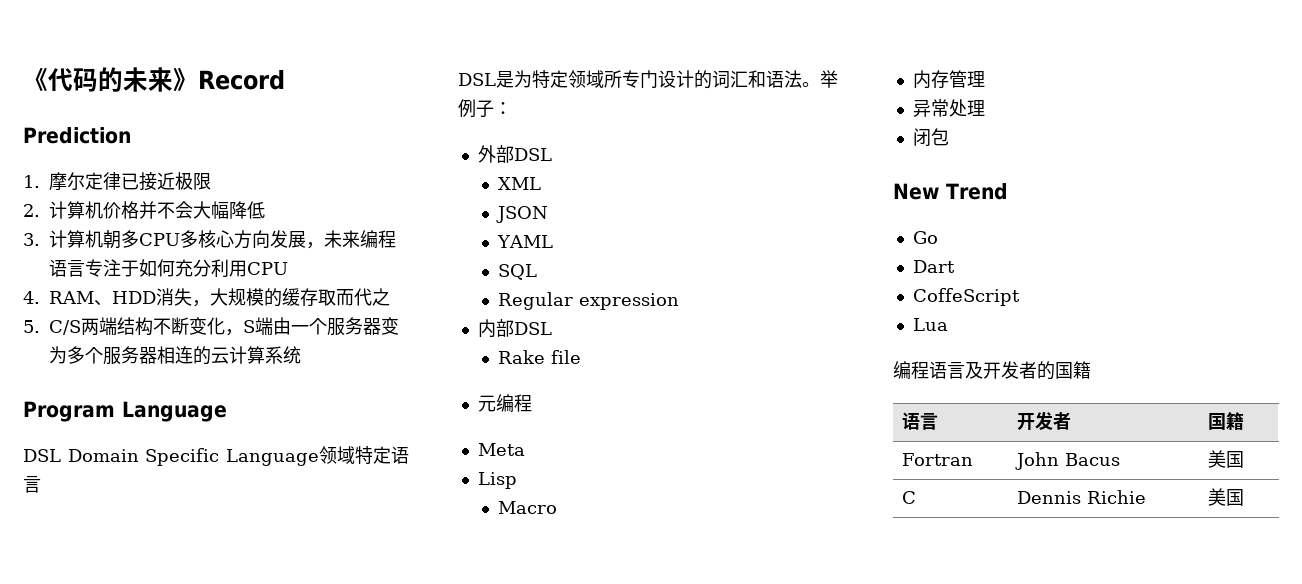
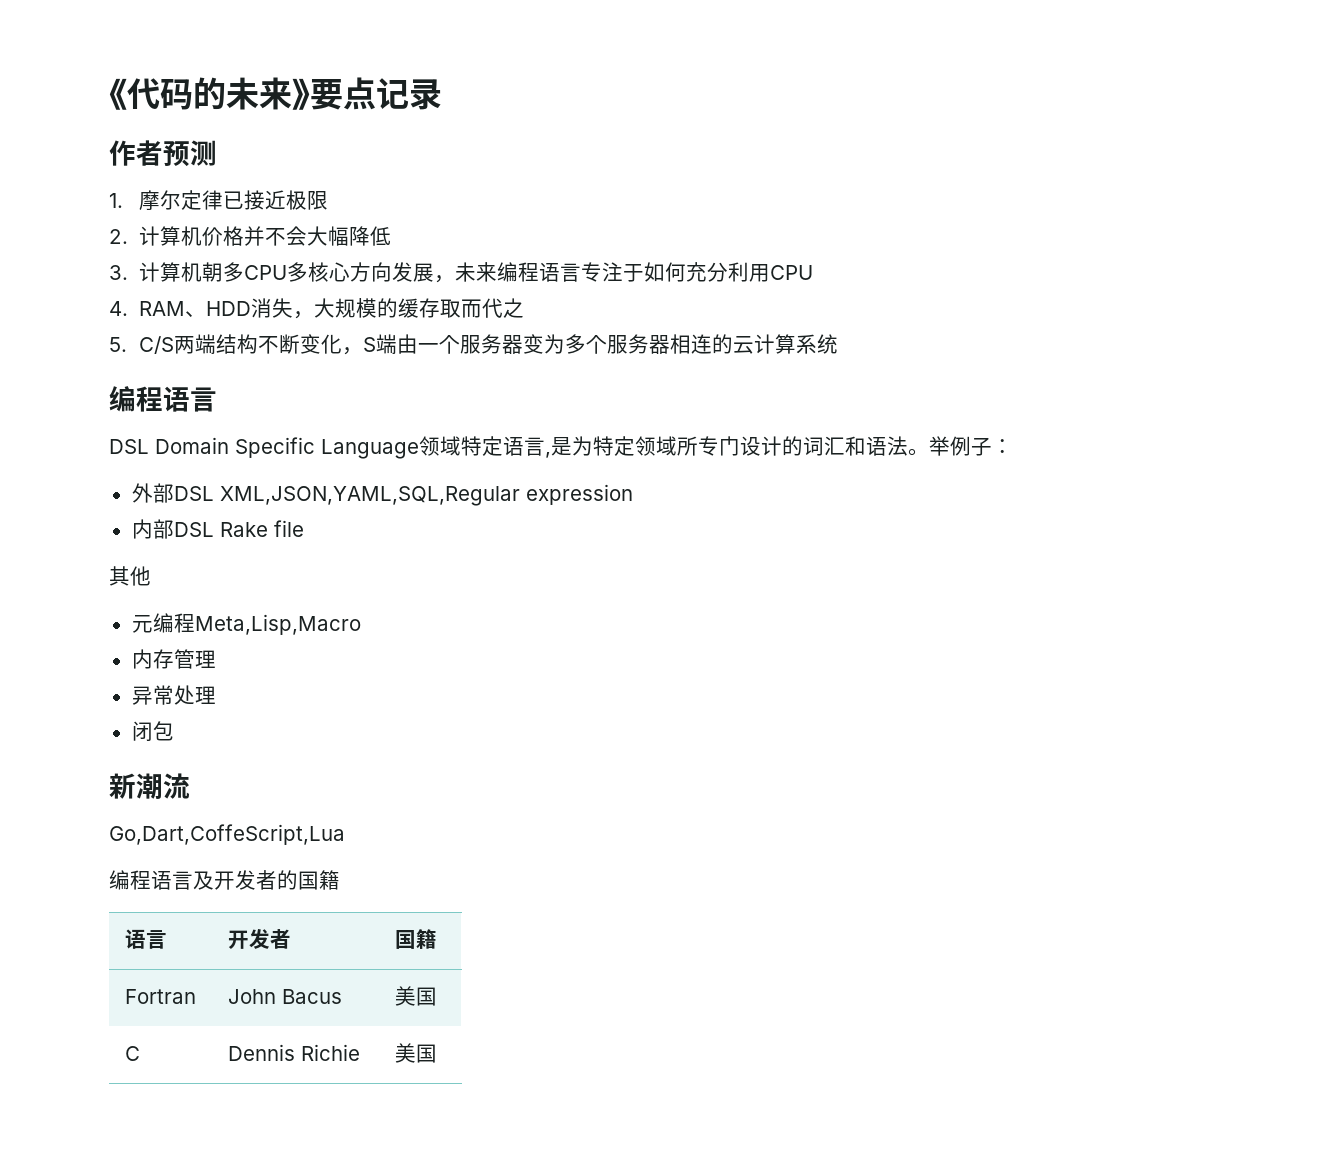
- 《代码的未来》Record
- Prediction
+ 《代码的未来》要点记录
+ 作者预测
  5. C/S两端结构不断变化，S端由一个服务器变为多个服务器相连的云计算系统
- Program Language
+ 编程语言
- DSL Domain Specific Language领域特定语言
- DSL是为特定领域所专门设计的词汇和语法。
+ DSL Domain Specific Language领域特定语言,是为特定领域所专门设计的词汇和语法。
- 外部DSL
- XML
- JSON
- YAML
- SQL
- Regular expression
+ 外部DSL XML,JSON,YAML,SQL,Regular expression
- 内部DSL
- Rake file
+ 内部DSL Rake file
+ 其他
- 元编程
- Meta
- Lisp
- Macro
+ 元编程Meta,Lisp,Macro
- New Trend
- Go
- Dart
- CoffeScript
- Lua
+ 新潮流
+ Go,Dart,CoffeScript,Lua

